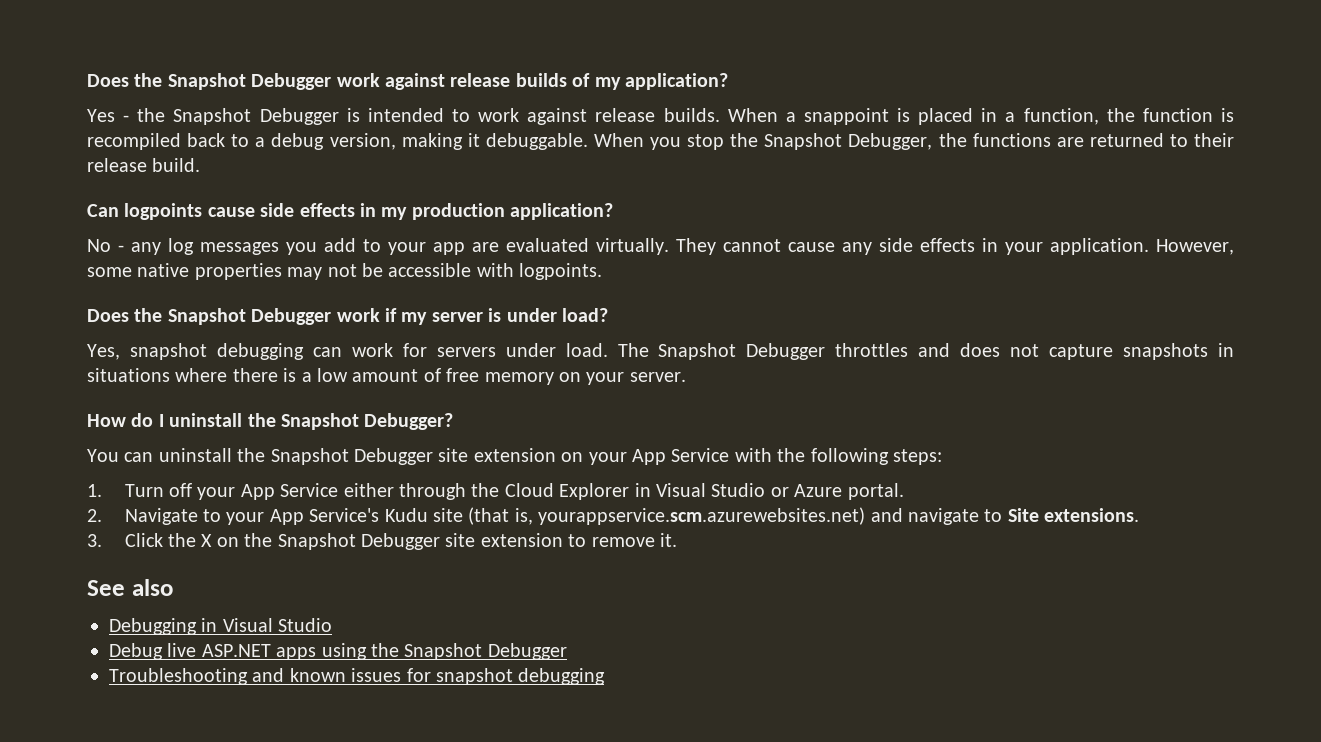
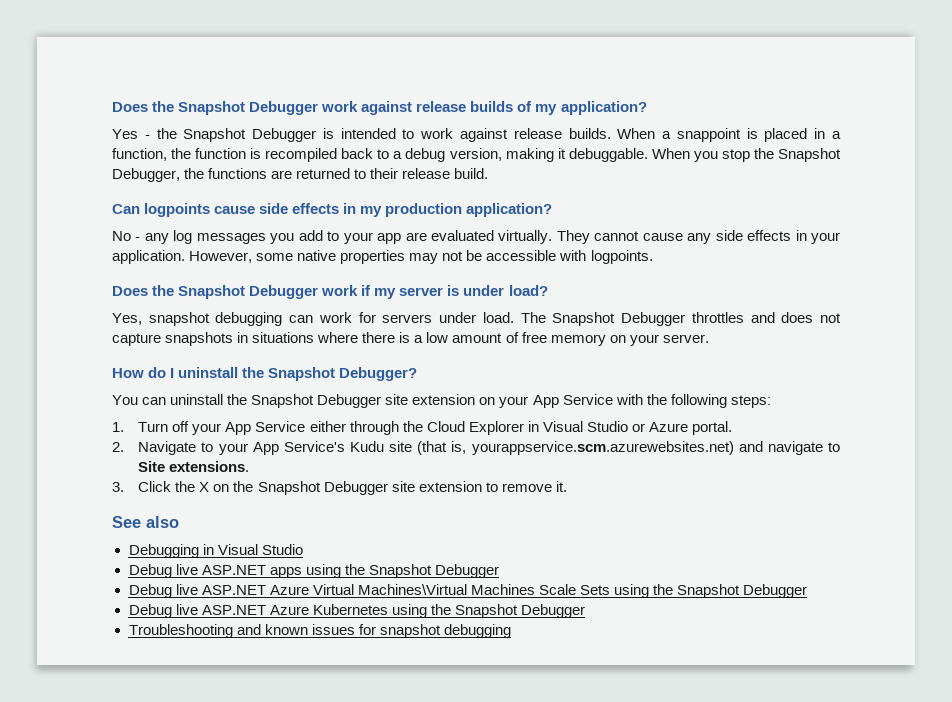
+ Debug live ASP.NET Azure Virtual Machines\Virtual Machines Scale Sets using the Snapshot Debugger
+ Debug live ASP.NET Azure Kubernetes using the Snapshot Debugger

